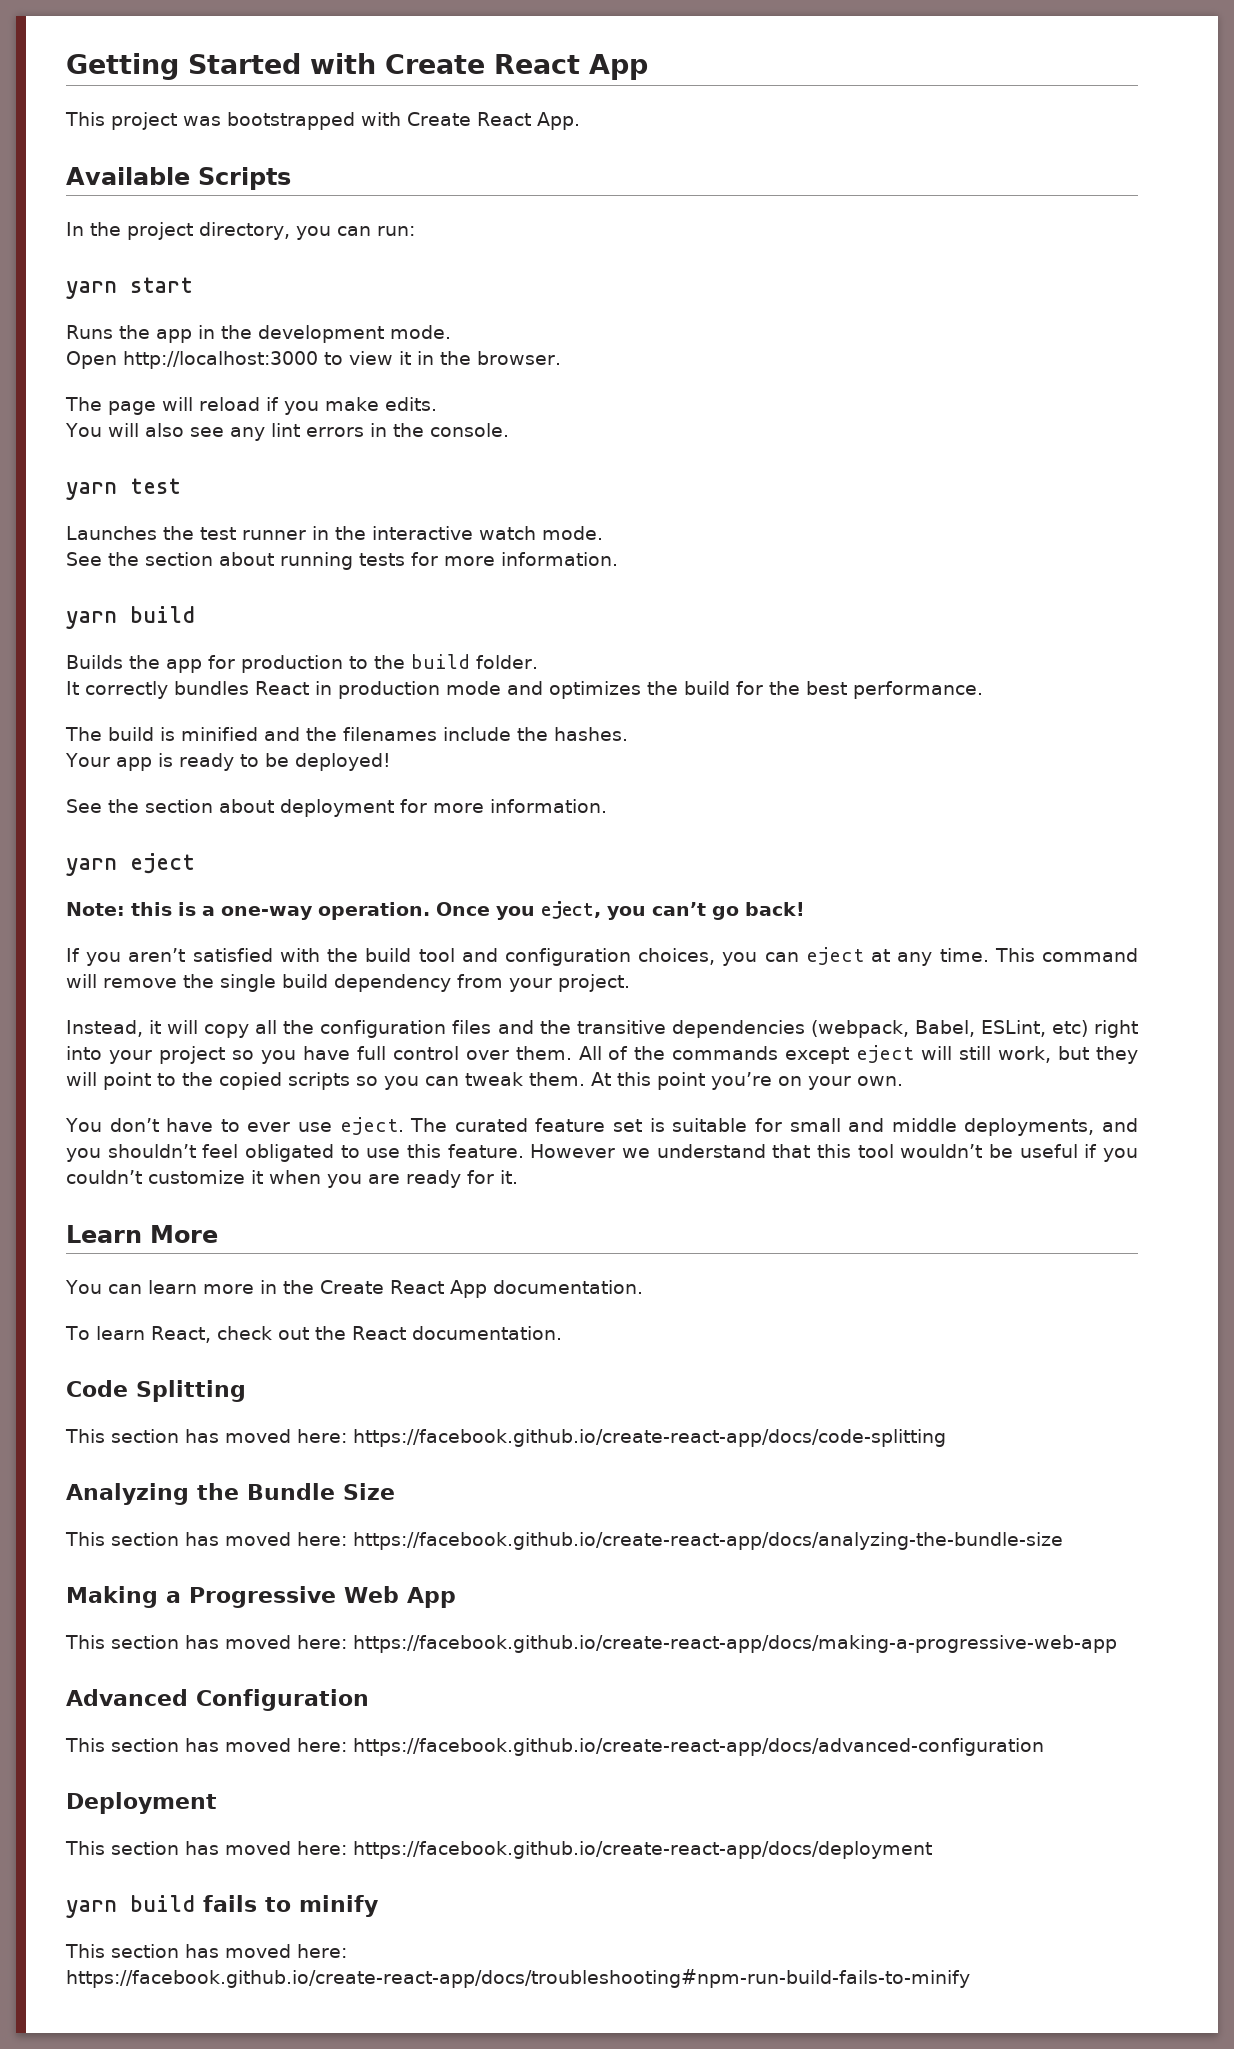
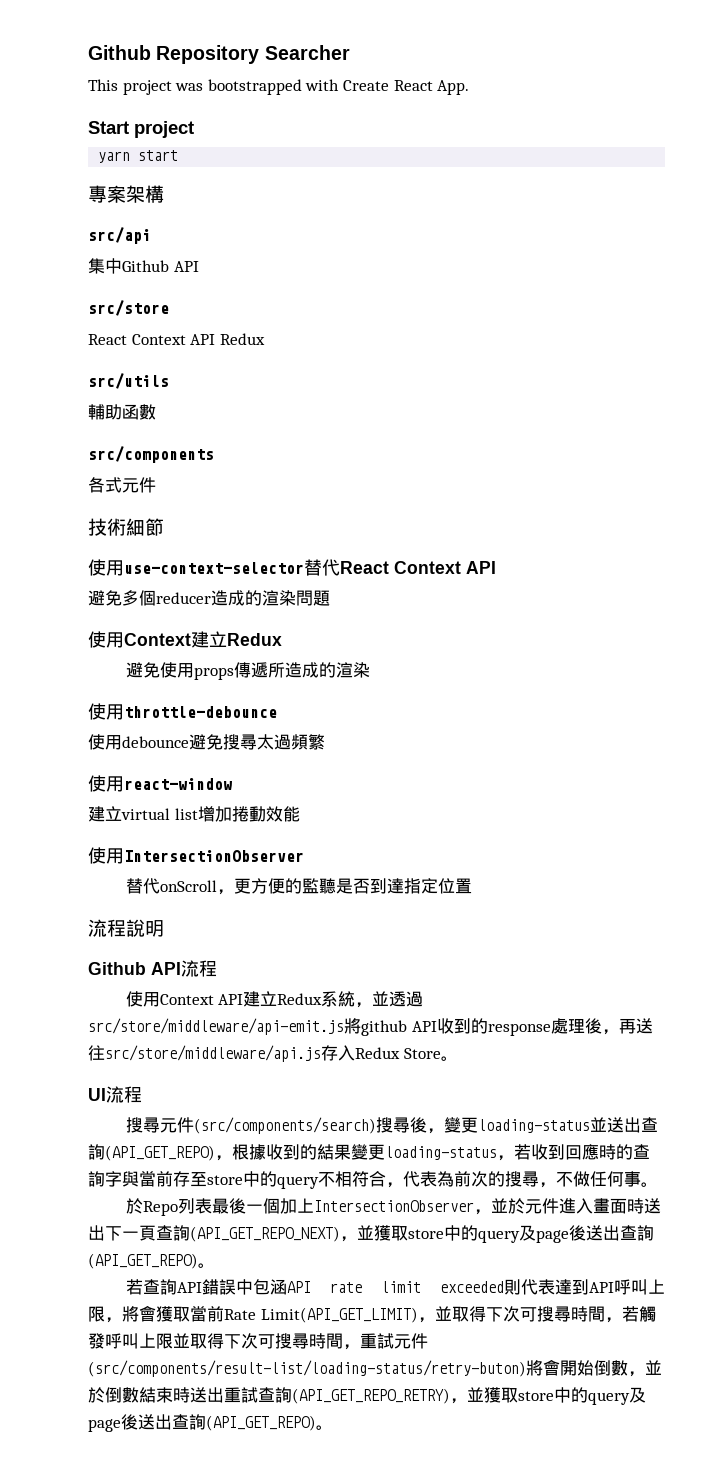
- Getting Started with Create React App
+ Github Repository Searcher
- Available Scripts
- In the project directory, you can run:
+ Start project
  yarn start
- Runs the app in the development mode.
- Open http://localhost:3000 to view it in the browser.
- The page will reload if you make edits.
- You will also see any lint errors in the console.
- yarn test
- Launches the test runner in the interactive watch mode.
- See the section about running tests for more information.
- yarn build
- Builds the app for production to the build folder.
- It correctly bundles React in production mode and optimizes the build for the best performance.
- The build is minified and the filenames include the hashes.
- Your app is ready to be deployed!
- See the section about deployment for more information.
- yarn eject
- Note: this is a one-way operation. Once you eject, you can’t go back!
- If you aren’t satisfied with the build tool and configuration choices, you can eject at any time. This command will remove the single build dependency from your project.
- Instead, it will copy all the configuration files and the transitive dependencies (webpack, Babel, ESLint, etc) right into your project so you have full control over them. All of the commands except eject will still work, but they will point to the copied scripts so you can tweak them. At this point you’re on your own.
- You don’t have to ever use eject. The curated feature set is suitable for small and middle deployments, and you shouldn’t feel obligated to use this feature. However we understand that this tool wouldn’t be useful if you couldn’t customize it when you are ready for it.
- Learn More
- You can learn more in the Create React App documentation.
- To learn React, check out the React documentation.
- Code Splitting
- This section has moved here: https://facebook.github.io/create-react-app/docs/code-splitting
- Analyzing the Bundle Size
- This section has moved here: https://facebook.github.io/create-react-app/docs/analyzing-the-bundle-size
- Making a Progressive Web App
- This section has moved here: https://facebook.github.io/create-react-app/docs/making-a-progressive-web-app
- Advanced Configuration
- This section has moved here: https://facebook.github.io/create-react-app/docs/advanced-configuration
- Deployment
- This section has moved here: https://facebook.github.io/create-react-app/docs/deployment
- yarn build fails to minify
- This section has moved here: https://facebook.github.io/create-react-app/docs/troubleshooting#npm-run-build-fails-to-minify
+ 專案架構
+ src/api
+ 集中Github API
+ src/store
+ React Context API Redux
+ src/utils
+ 輔助函數
+ src/components
+ 各式元件
+ 技術細節
+ 使用use-context-selector替代React Context API
+ 避免多個reducer造成的渲染問題
+ 使用Context建立Redux
+ 避免使用props傳遞所造成的渲染
+ 使用throttle-debounce
+ 使用debounce避免搜尋太過頻繁
+ 使用react-window
+ 建立virtual list增加捲動效能
+ 使用IntersectionObserver
+ 替代onScroll，更方便的監聽是否到達指定位置
+ 流程說明
+ Github API流程
+ 使用Context API建立Redux系統，並透過src/store/middleware/api-emit.js將github API收到的response處理後，再送往src/store/middleware/api.js存入Redux Store。
+ UI流程
+ 搜尋元件(src/components/search)搜尋後，變更loading-status並送出查詢(API_GET_REPO)，根據收到的結果變更loading-status，若收到回應時的查詢字與當前存至store中的query不相符合，代表為前次的搜尋，不做任何事。
+ 於Repo列表最後一個加上IntersectionObserver，並於元件進入畫面時送出下一頁查詢(API_GET_REPO_NEXT)，並獲取store中的query及page後送出查詢(API_GET_REPO)。
+ 若查詢API錯誤中包涵API rate limit exceeded則代表達到API呼叫上限，將會獲取當前Rate Limit(API_GET_LIMIT)，並取得下次可搜尋時間，若觸發呼叫上限並取得下次可搜尋時間，重試元件(src/components/result-list/loading-status/retry-buton)將會開始倒數，並於倒數結束時送出重試查詢(API_GET_REPO_RETRY)，並獲取store中的query及page後送出查詢(API_GET_REPO)。

